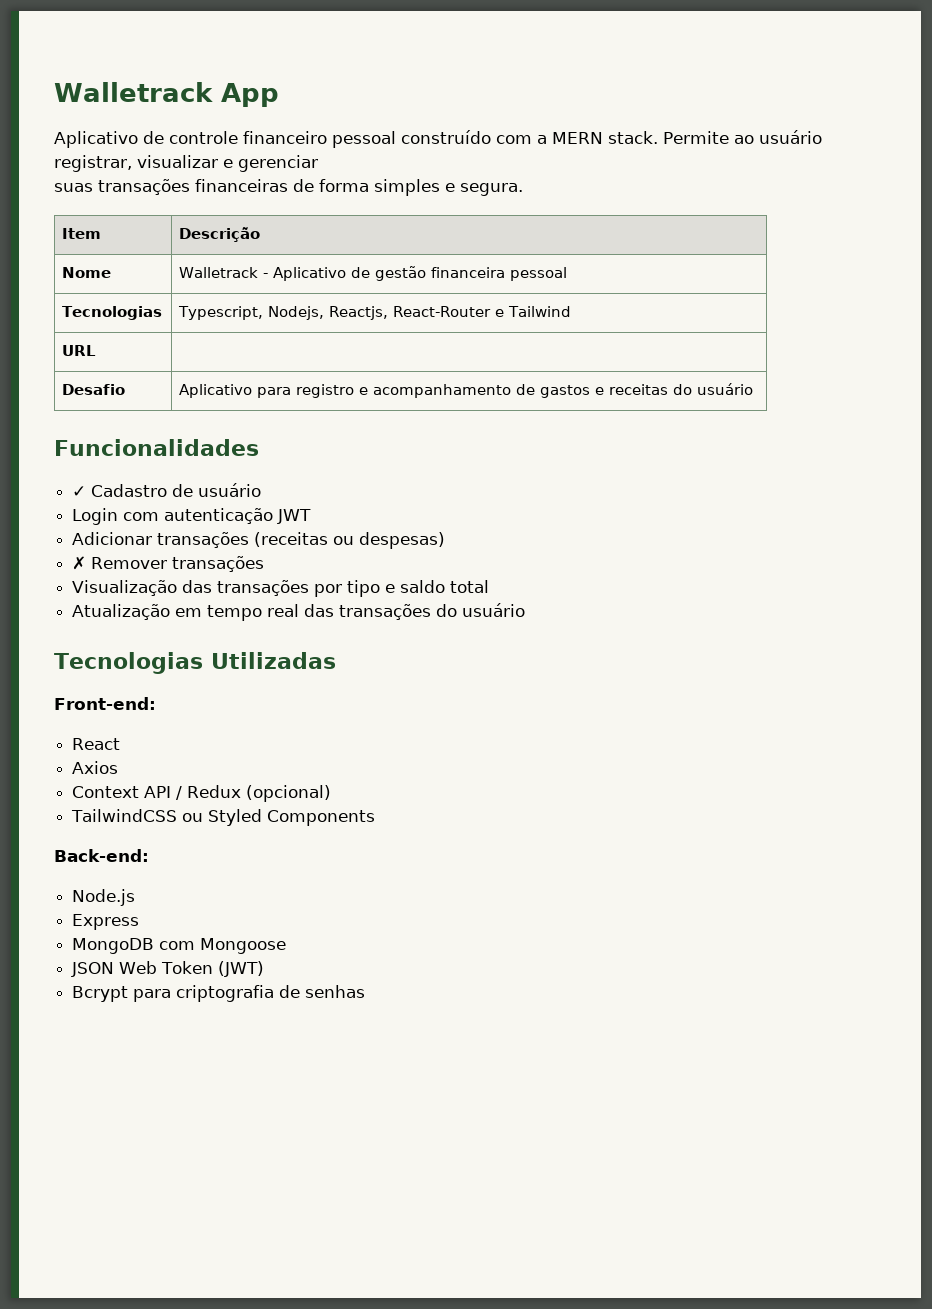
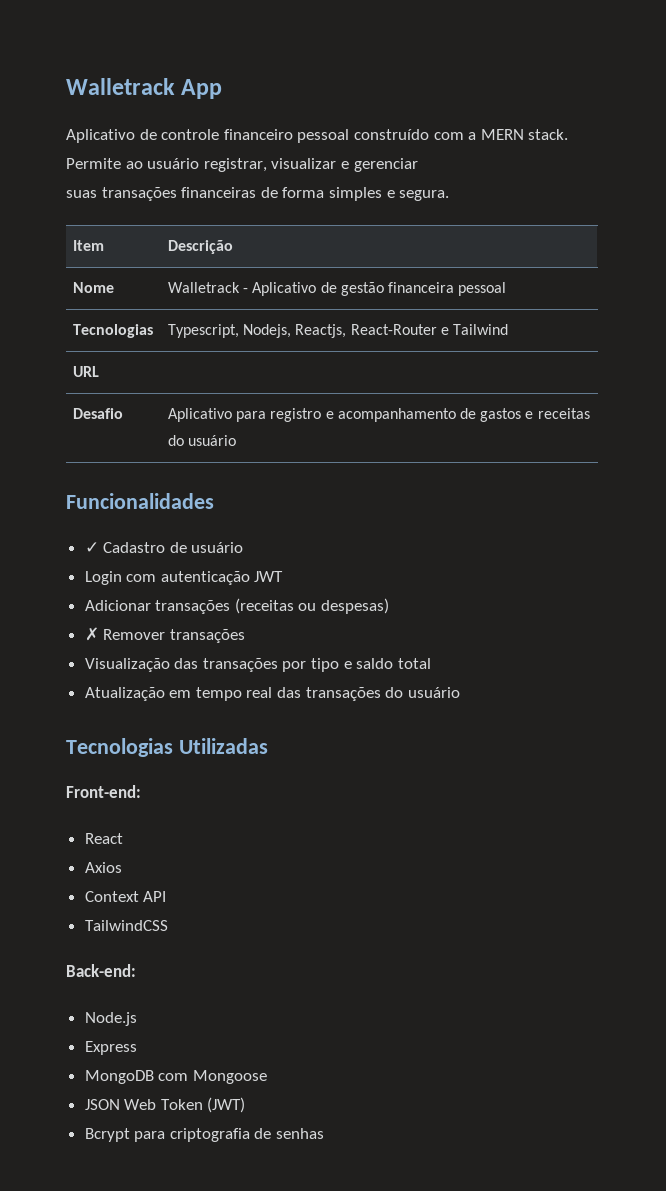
- Context API / Redux (opcional)
- TailwindCSS ou Styled Components
+ Context API
+ TailwindCSS

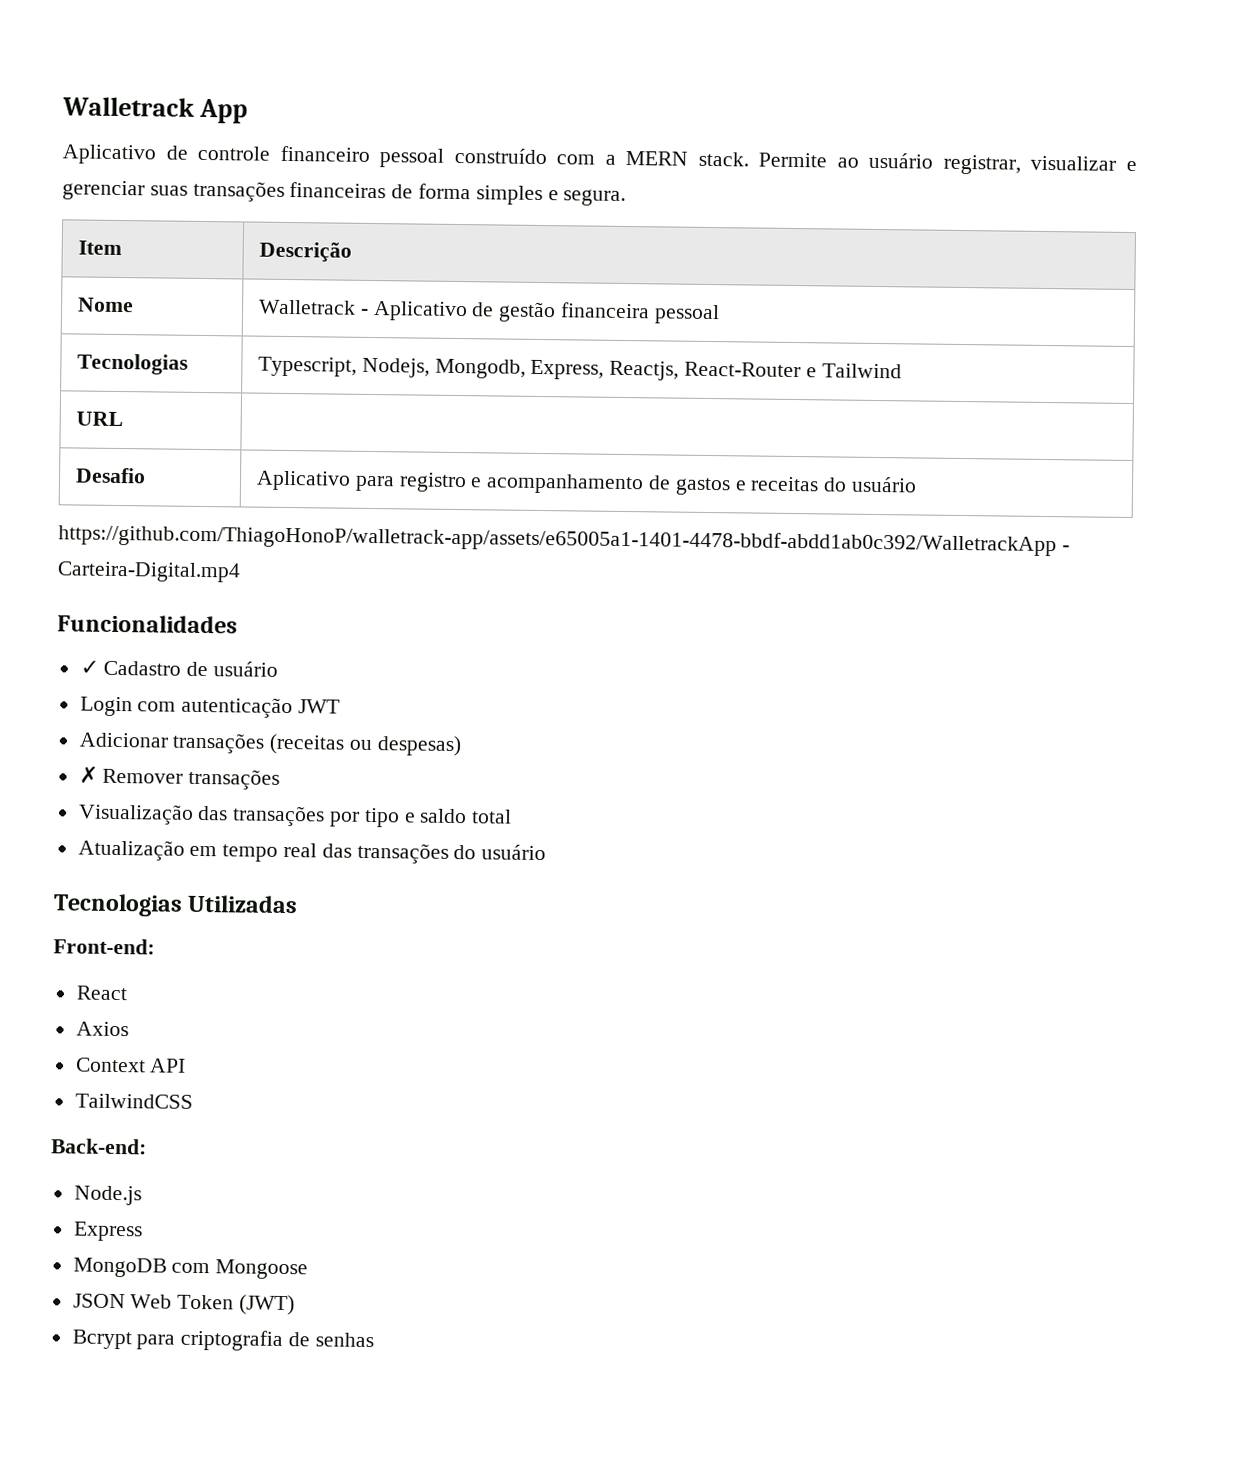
- Permite ao usuário registrar, visualizar e gerenciar
- suas transações financeiras de forma simples e segura.
+ Permite ao usuário registrar, visualizar e gerenciar suas transações financeiras de forma simples e segura.
- Tecnologias | Typescript, Nodejs, Reactjs, React-Router e Tailwind
+ Tecnologias | Typescript, Nodejs, Mongodb, Express, Reactjs, React-Router e Tailwind
+ https://github.com/ThiagoHonoP/walletrack-app/assets/e65005a1-1401-4478-bbdf-abdd1ab0c392/WalletrackApp - Carteira-Digital.mp4

